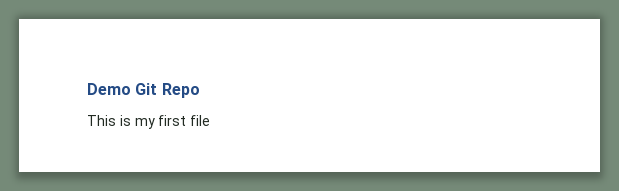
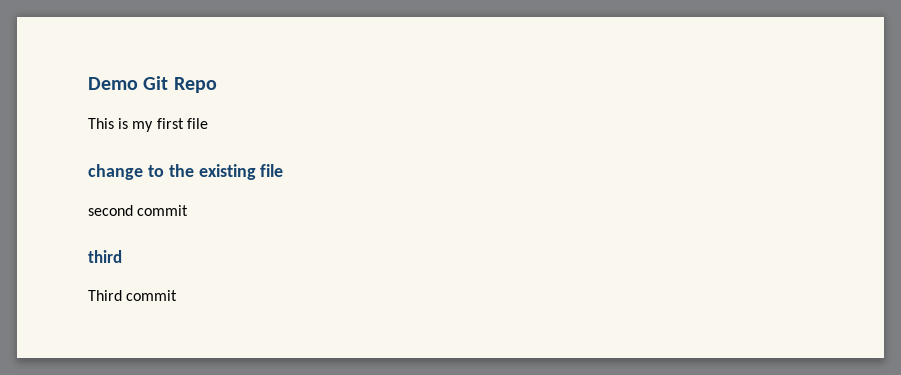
+ change to the existing file
+ second commit
+ third
+ Third commit

